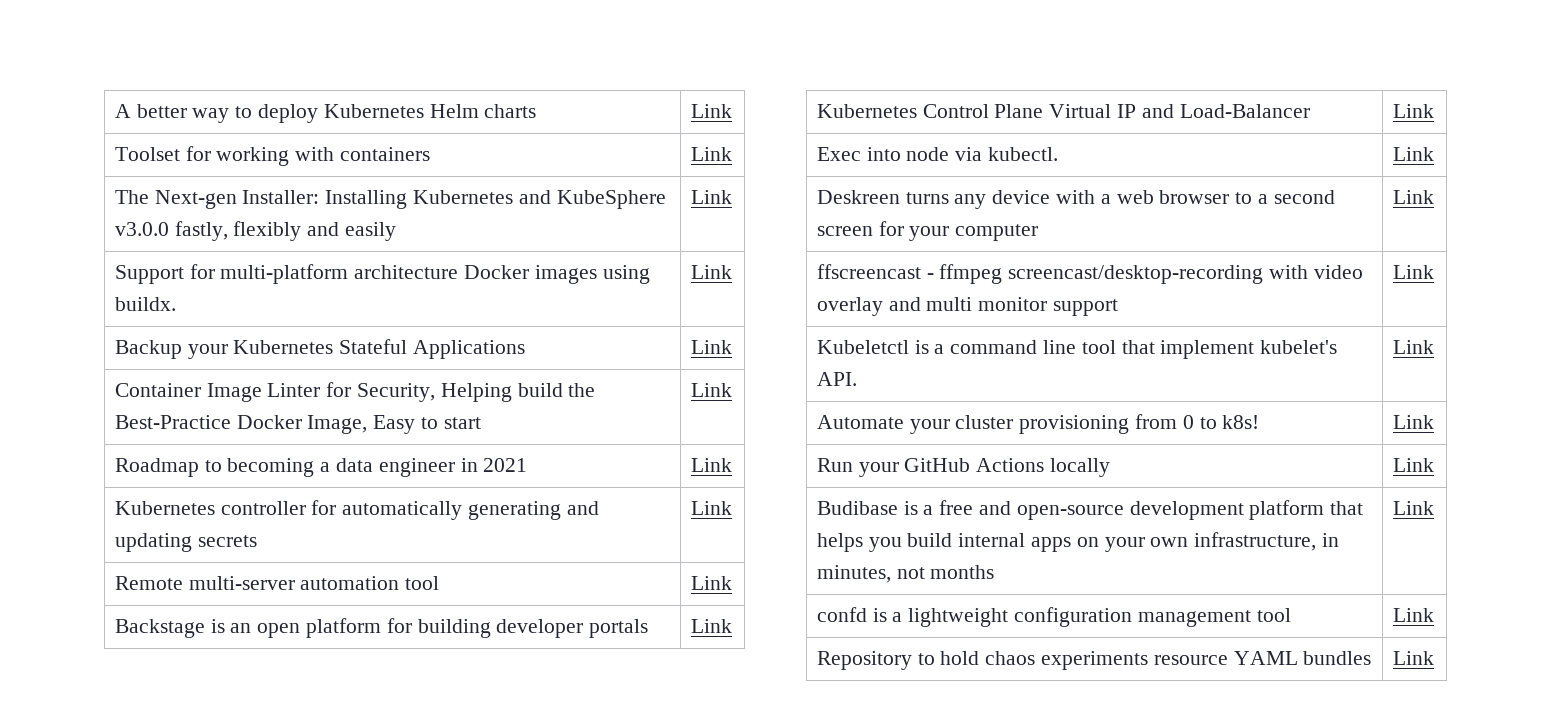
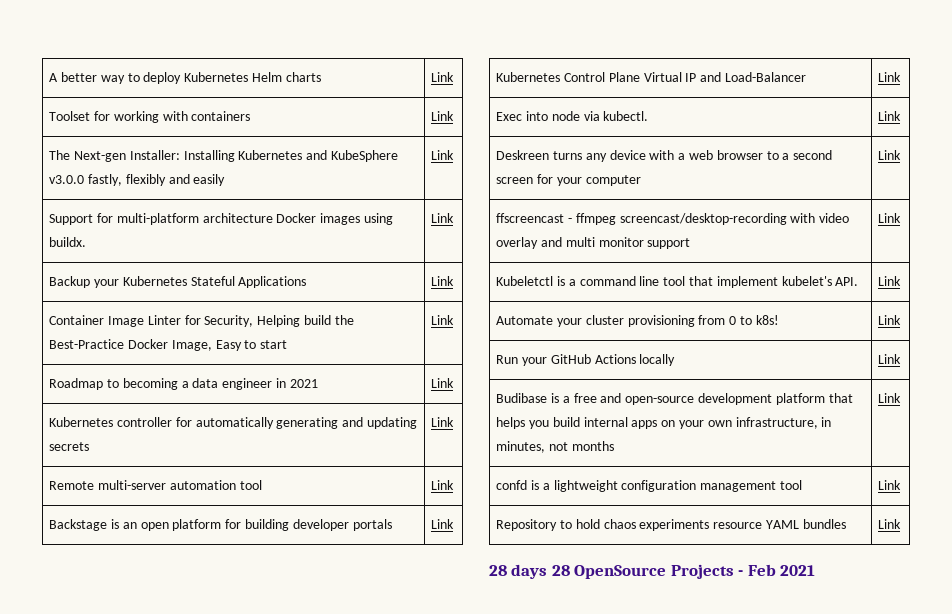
+ 28 days 28 OpenSource Projects - Feb 2021

